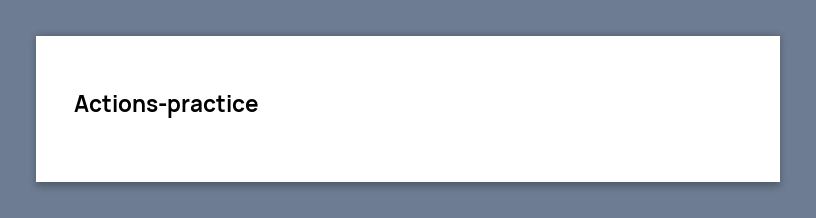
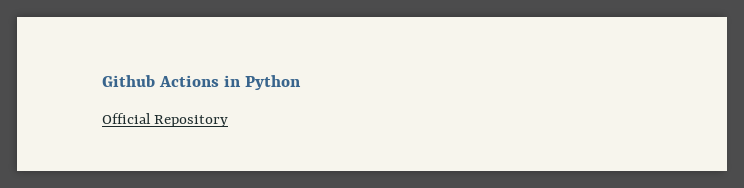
- Actions-practice
+ Github Actions in Python
+ Official Repository

